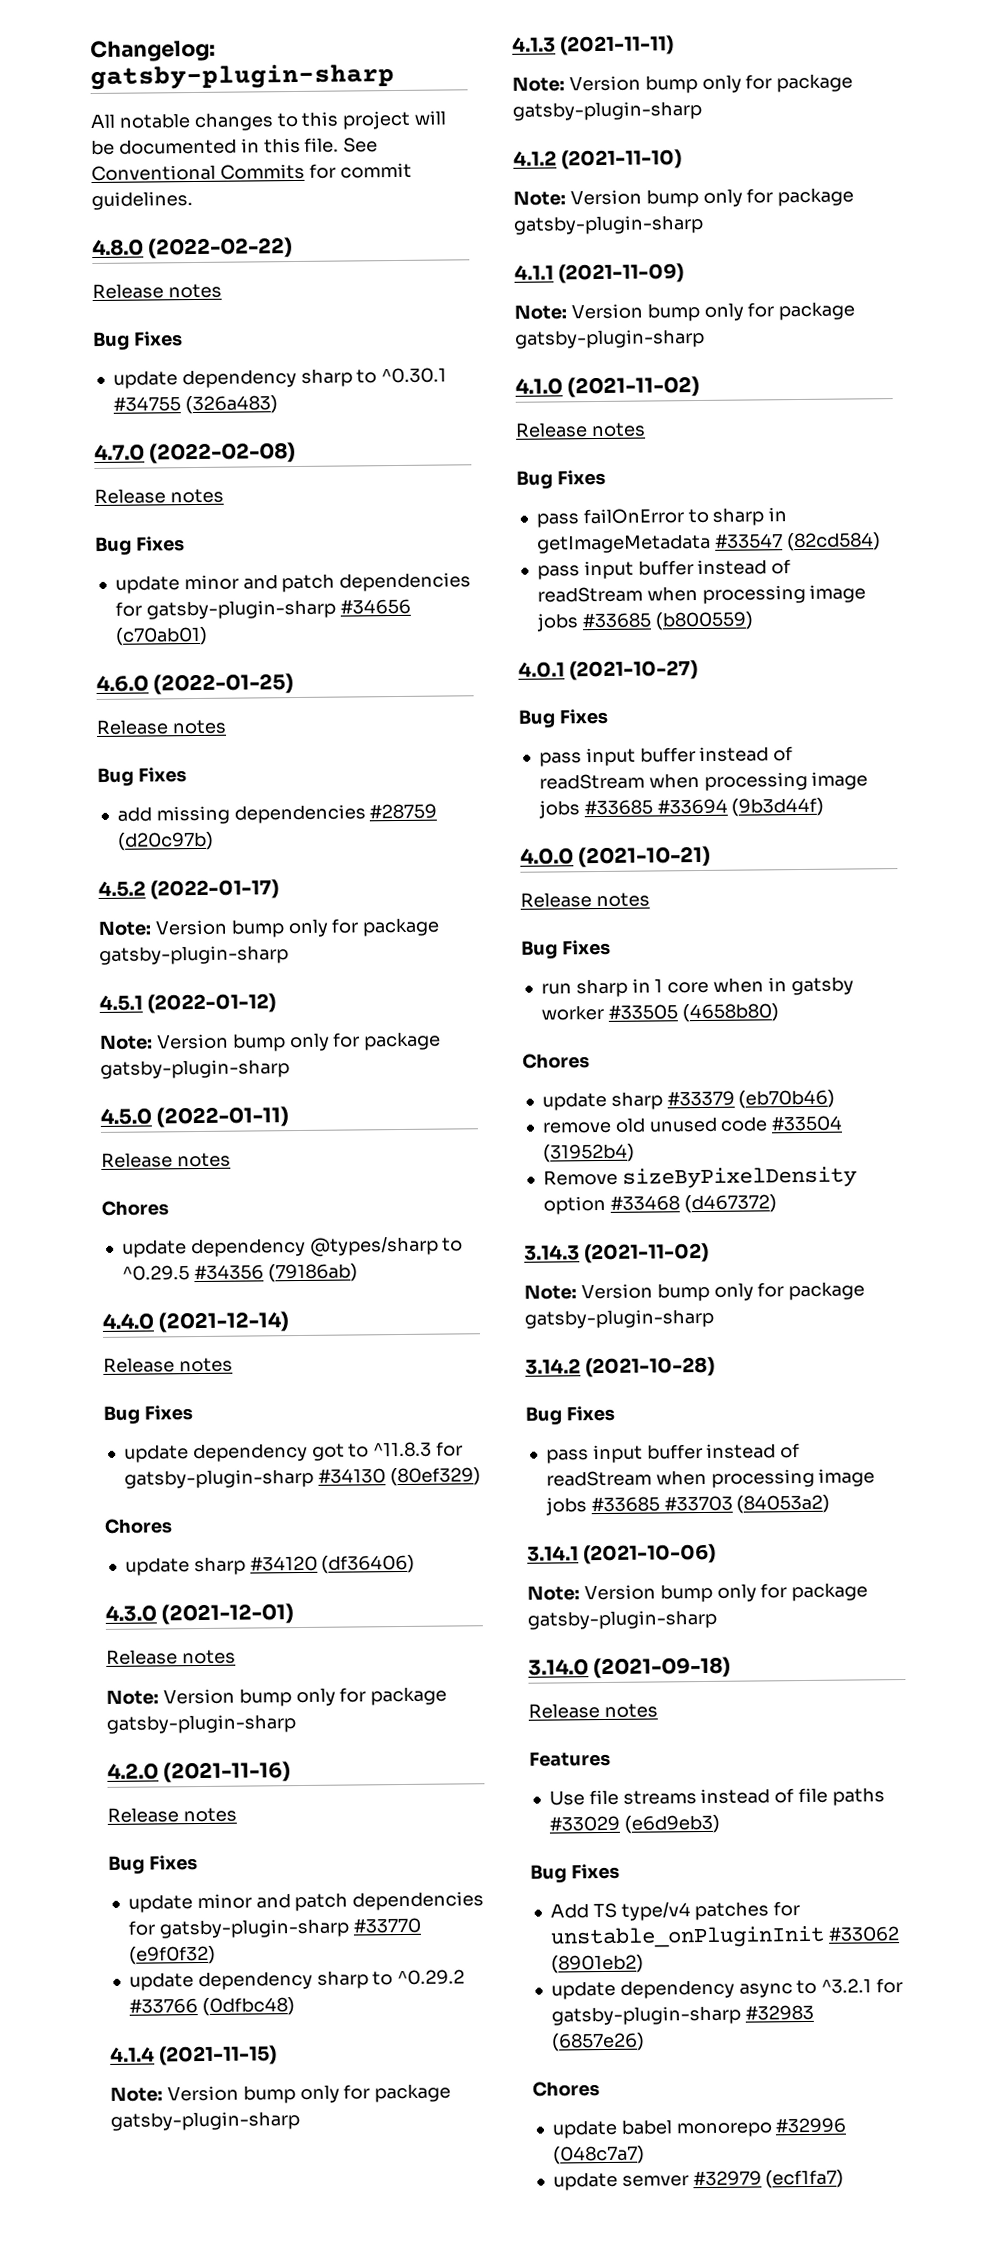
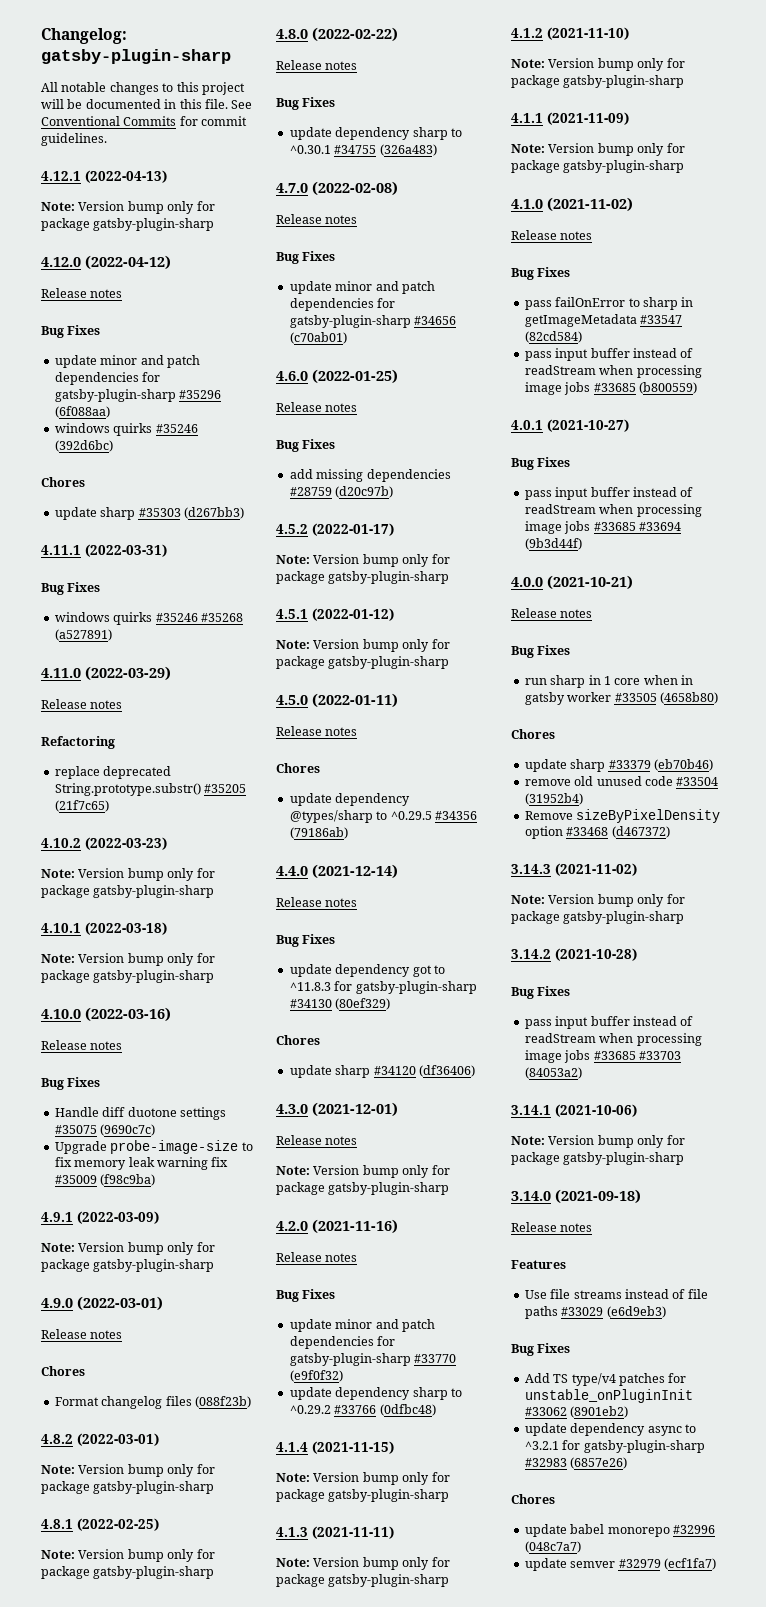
+ 4.12.1 (2022-04-13)
+ Note: Version bump only for package gatsby-plugin-sharp
+ 4.12.0 (2022-04-12)
+ Release notes
+ Bug Fixes
+ update minor and patch dependencies for gatsby-plugin-sharp #35296 (6f088aa)
+ windows quirks #35246 (392d6bc)
+ Chores
+ update sharp #35303 (d267bb3)
+ 4.11.1 (2022-03-31)
+ Bug Fixes
+ windows quirks #35246 #35268 (a527891)
+ 4.11.0 (2022-03-29)
+ Release notes
+ Refactoring
+ replace deprecated String.prototype.substr() #35205 (21f7c65)
+ 4.10.2 (2022-03-23)
+ Note: Version bump only for package gatsby-plugin-sharp
+ 4.10.1 (2022-03-18)
+ Note: Version bump only for package gatsby-plugin-sharp
+ 4.10.0 (2022-03-16)
+ Release notes
+ Bug Fixes
+ Handle diff duotone settings #35075 (9690c7c)
+ Upgrade probe-image-size to fix memory leak warning fix #35009 (f98c9ba)
+ 4.9.1 (2022-03-09)
+ Note: Version bump only for package gatsby-plugin-sharp
+ 4.9.0 (2022-03-01)
+ Release notes
+ Chores
+ Format changelog files (088f23b)
+ 4.8.2 (2022-03-01)
+ Note: Version bump only for package gatsby-plugin-sharp
+ 4.8.1 (2022-02-25)
+ Note: Version bump only for package gatsby-plugin-sharp

